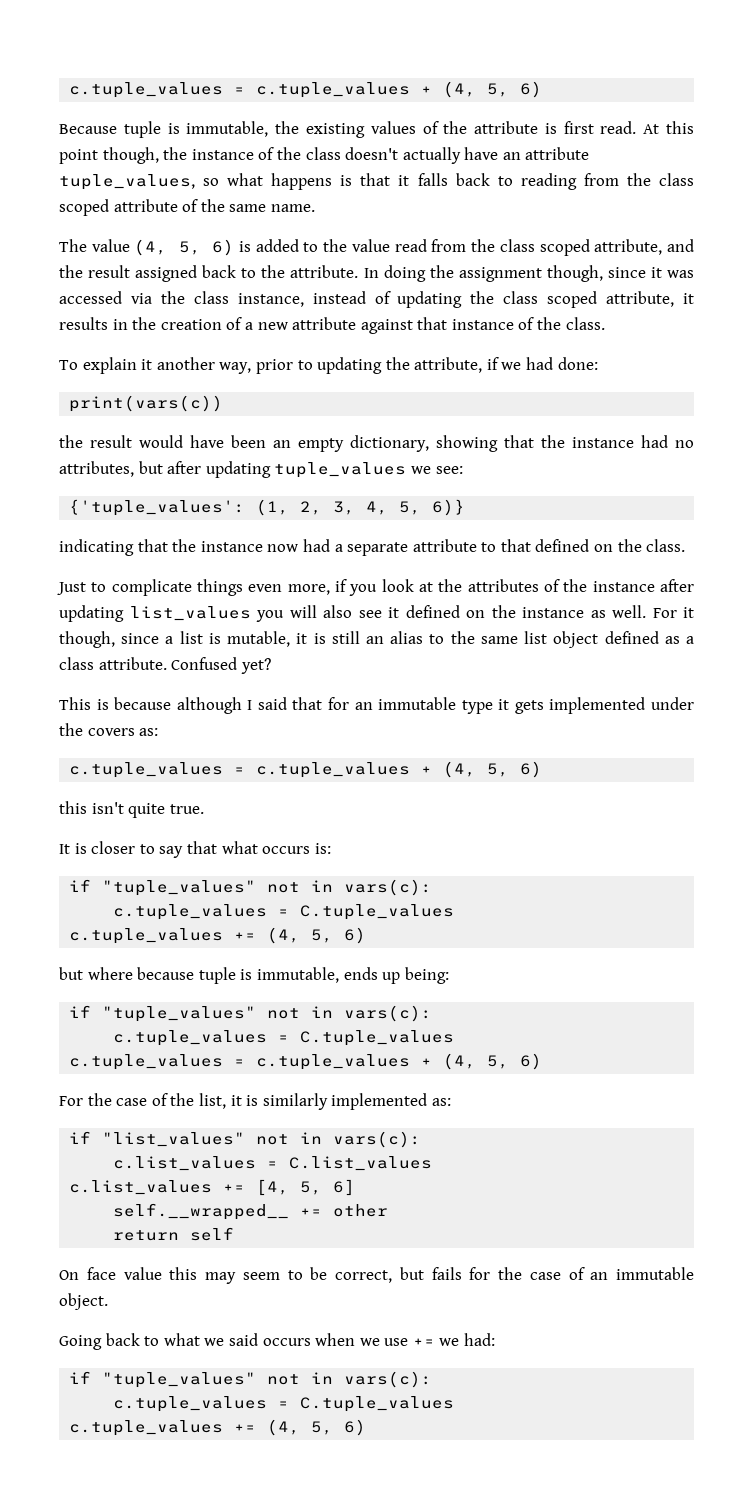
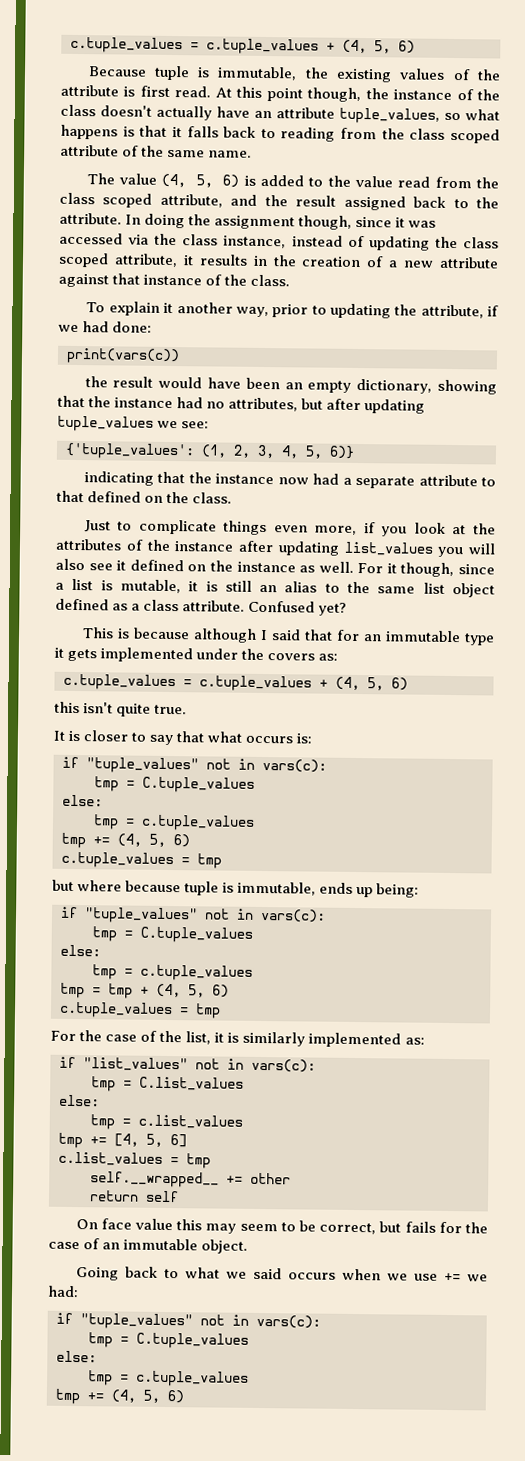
  It is closer to say that what occurs is:
  if "tuple_values" not in vars(c):
- c.tuple_values = C.tuple_values
- c.tuple_values += (4, 5, 6)
+ tmp = C.tuple_values
+ else:
+ tmp = c.tuple_values
+ tmp += (4, 5, 6)
+ c.tuple_values = tmp
  but where because tuple is immutable, ends up being:
  if "tuple_values" not in vars(c):
- c.tuple_values = C.tuple_values
- c.tuple_values = c.tuple_values + (4, 5, 6)
+ tmp = C.tuple_values
+ else:
+ tmp = c.tuple_values
+ tmp = tmp + (4, 5, 6)
+ c.tuple_values = tmp
- c.list_values = C.list_values
- c.list_values += [4, 5, 6]
+ tmp = C.list_values
+ else:
+ tmp = c.list_values
+ tmp += [4, 5, 6]
+ c.list_values = tmp
  Going back to what we said occurs when we use += we had:
  if "tuple_values" not in vars(c):
- c.tuple_values = C.tuple_values
- c.tuple_values += (4, 5, 6)
+ tmp = C.tuple_values
+ else:
+ tmp = c.tuple_values
+ tmp += (4, 5, 6)

